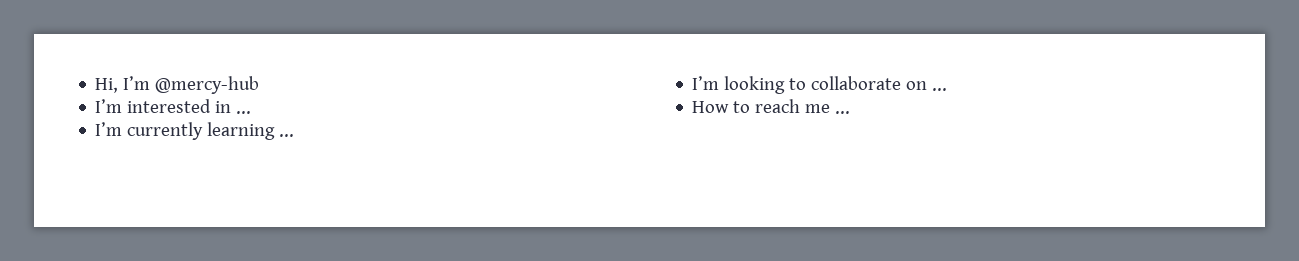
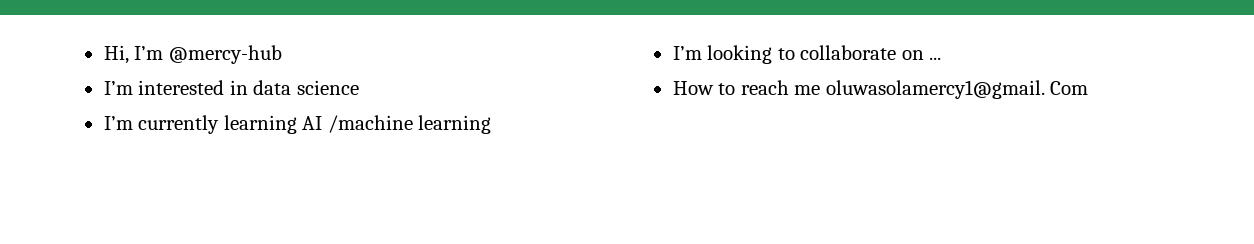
- I’m interested in ...
+ I’m interested in data science
- I’m currently learning ...
+ I’m currently learning AI /machine learning
- How to reach me ...
+ How to reach me oluwasolamercy1@gmail. Com

